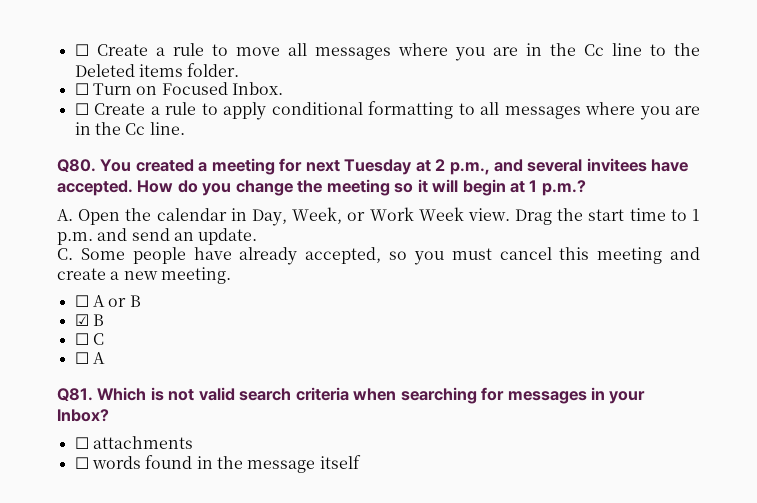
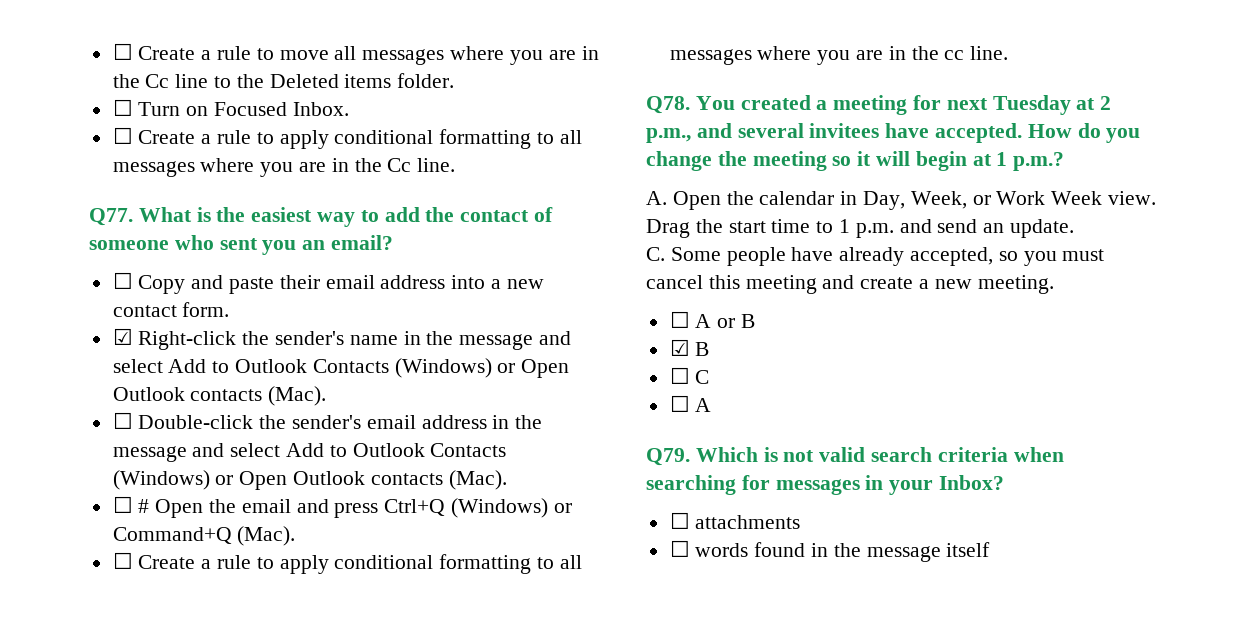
- Q80. You created a meeting for next Tuesday at 2 p.m., and several invitees have accepted.
+ Q77. What is the easiest way to add the contact of someone who sent you an email?
+ ☐ Copy and paste their email address into a new contact form.
+ ☑ Right-click the sender's name in the message and select Add to Outlook Contacts (Windows) or Open Outlook contacts (Mac).
+ ☐ Double-click the sender's email address in the message and select Add to Outlook Contacts (Windows) or Open Outlook contacts (Mac).
+ ☐ # Open the email and press Ctrl+Q (Windows) or Command+Q (Mac).
+ ☐ Create a rule to apply conditional formatting to all messages where you are in the cc line.
+ Q78. You created a meeting for next Tuesday at 2 p.m., and several invitees have accepted.
- Q81. Which is not valid search criteria when searching for messages in your Inbox?
+ Q79. Which is not valid search criteria when searching for messages in your Inbox?

